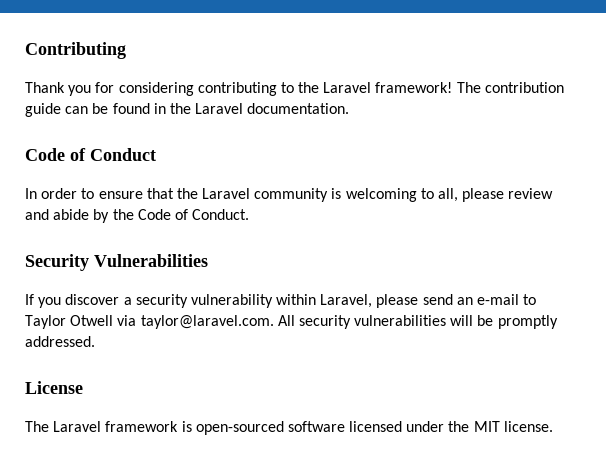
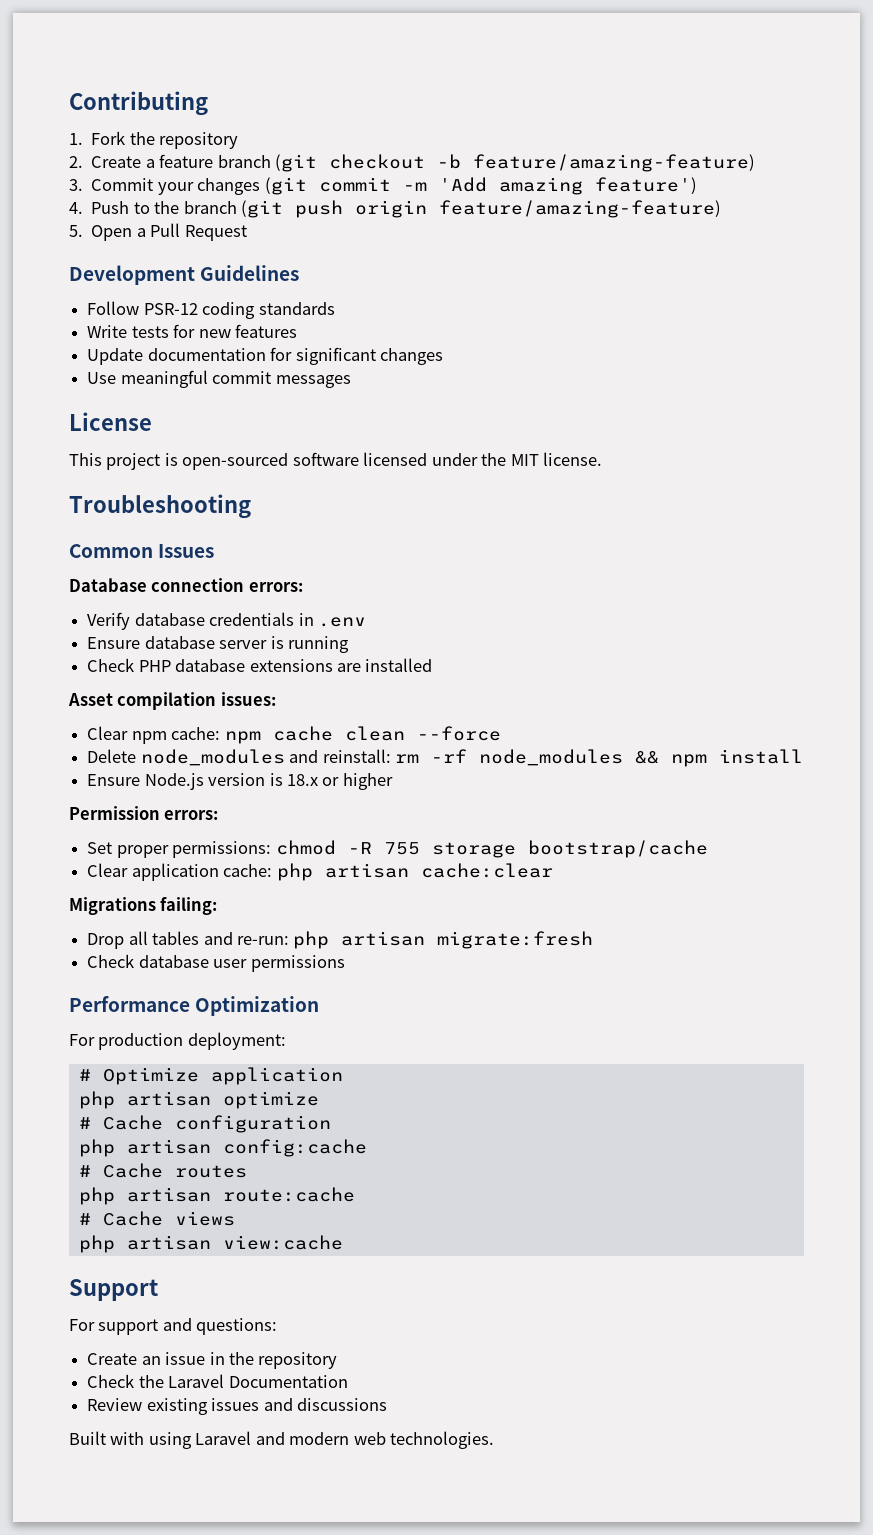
- Thank you for considering contributing to the Laravel framework! The contribution guide can be found in the Laravel documentation.
- Code of Conduct
- In order to ensure that the Laravel community is welcoming to all, please review and abide by the Code of Conduct.
- Security Vulnerabilities
- If you discover a security vulnerability within Laravel, please send an e-mail to Taylor Otwell via taylor@laravel.com. All security vulnerabilities will be promptly addressed.
+ 1. Fork the repository
+ 2. Create a feature branch (git checkout -b feature/amazing-feature)
+ 3. Commit your changes (git commit -m 'Add amazing feature')
+ 4. Push to the branch (git push origin feature/amazing-feature)
+ 5. Open a Pull Request
+ Development Guidelines
+ Follow PSR-12 coding standards
+ Write tests for new features
+ Update documentation for significant changes
+ Use meaningful commit messages
  License
- The Laravel framework is open-sourced software licensed under the MIT license.
+ This project is open-sourced software licensed under the MIT license.
+ Troubleshooting
+ Common Issues
+ Database connection errors:
+ Verify database credentials in .env
+ Ensure database server is running
+ Check PHP database extensions are installed
+ Asset compilation issues:
+ Clear npm cache: npm cache clean --force
+ Delete node_modules and reinstall: rm -rf node_modules && npm install
+ Ensure Node.js version is 18.x or higher
+ Permission errors:
+ Set proper permissions: chmod -R 755 storage bootstrap/cache
+ Clear application cache: php artisan cache:clear
+ Migrations failing:
+ Drop all tables and re-run: php artisan migrate:fresh
+ Check database user permissions
+ Performance Optimization
+ For production deployment:
+ # Optimize application
+ php artisan optimize
+ # Cache configuration
+ php artisan config:cache
+ # Cache routes
+ php artisan route:cache
+ # Cache views
+ php artisan view:cache
+ Support
+ For support and questions:
+ Create an issue in the repository
+ Check the Laravel Documentation
+ Review existing issues and discussions
+ Built with using Laravel and modern web technologies.

